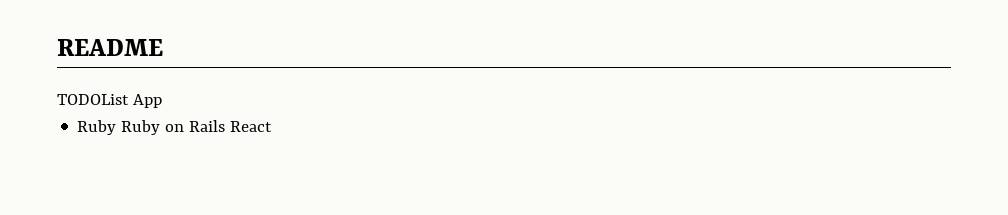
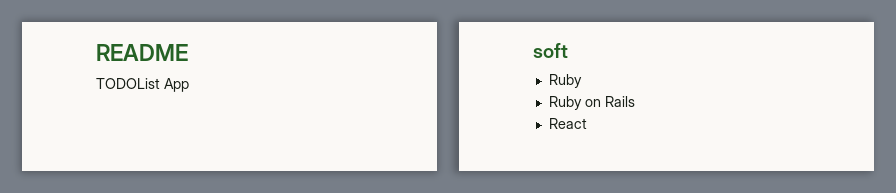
- Ruby Ruby on Rails React
+ soft
+ Ruby
+ Ruby on Rails
+ React

